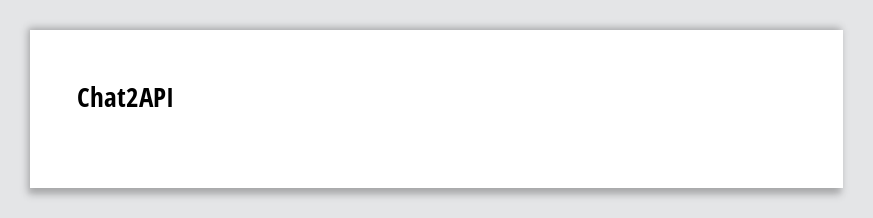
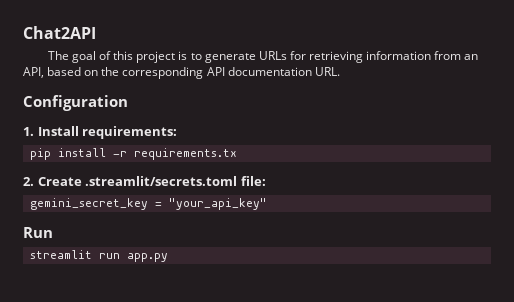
+ The goal of this project is to generate URLs for retrieving information from an API, based on the corresponding API documentation URL.
+ Configuration
+ 1. Install requirements:
+ pip install -r requirements.tx
+ 2. Create .streamlit/secrets.toml file:
+ gemini_secret_key = "your_api_key"
+ Run
+ streamlit run app.py

